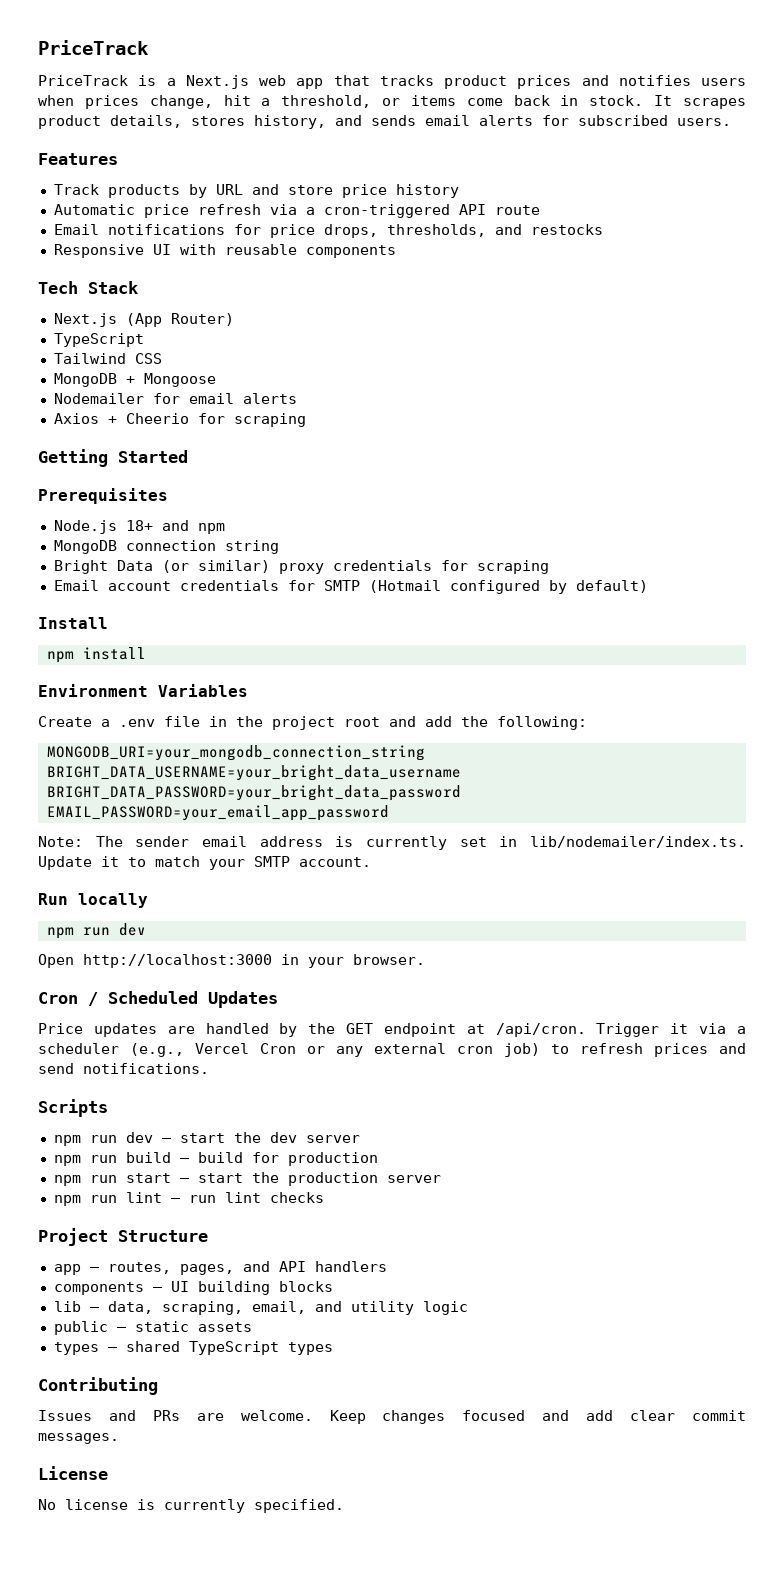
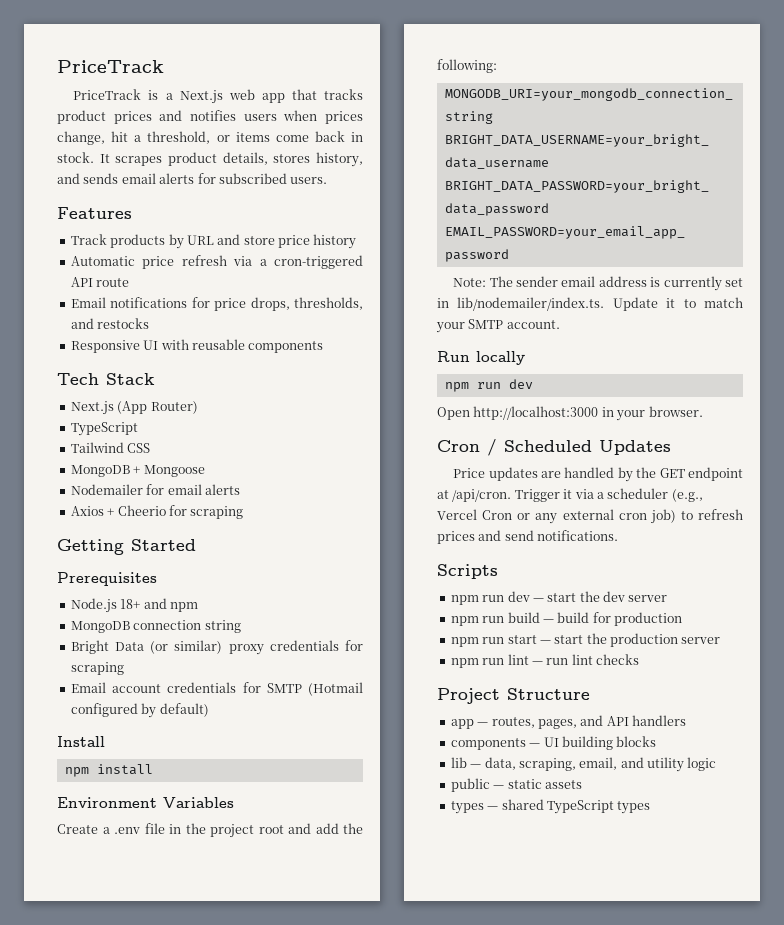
- Contributing
- Issues and PRs are welcome. Keep changes focused and add clear commit messages.
- License
- No license is currently specified.

